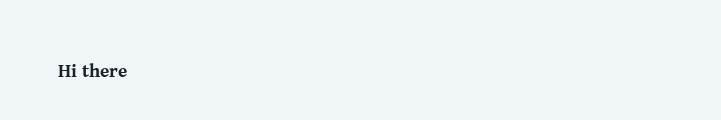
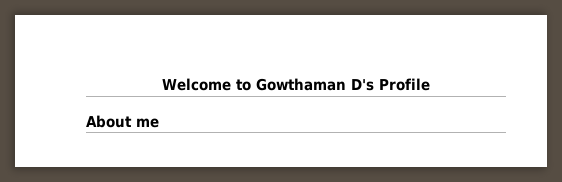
- Hi there
+ Welcome to Gowthaman D's Profile
+ About me

